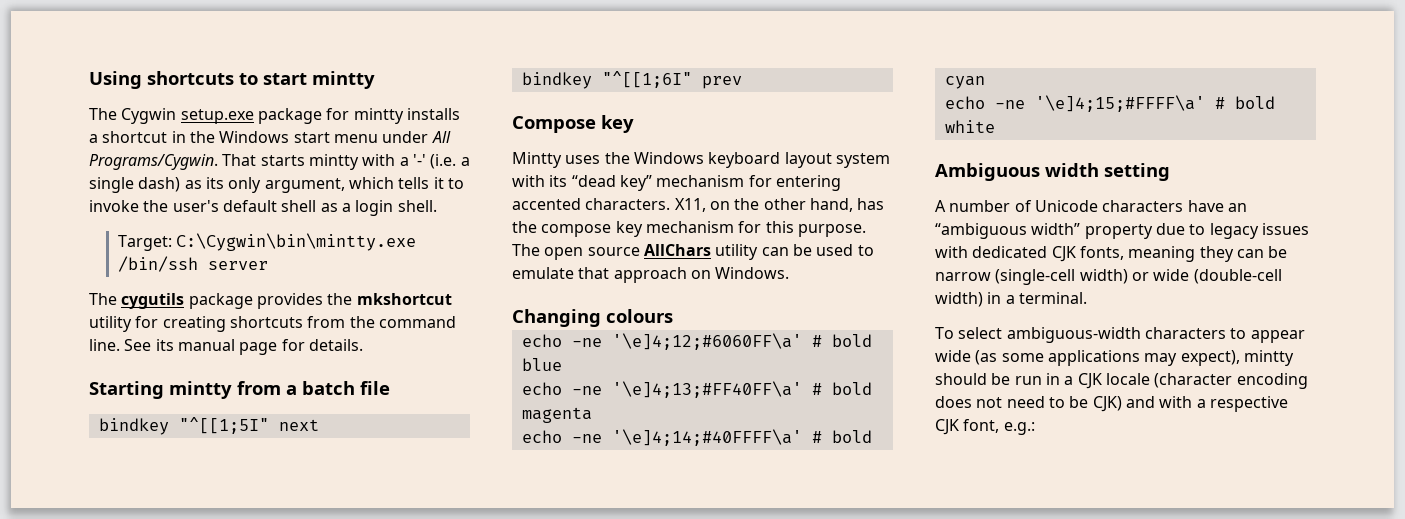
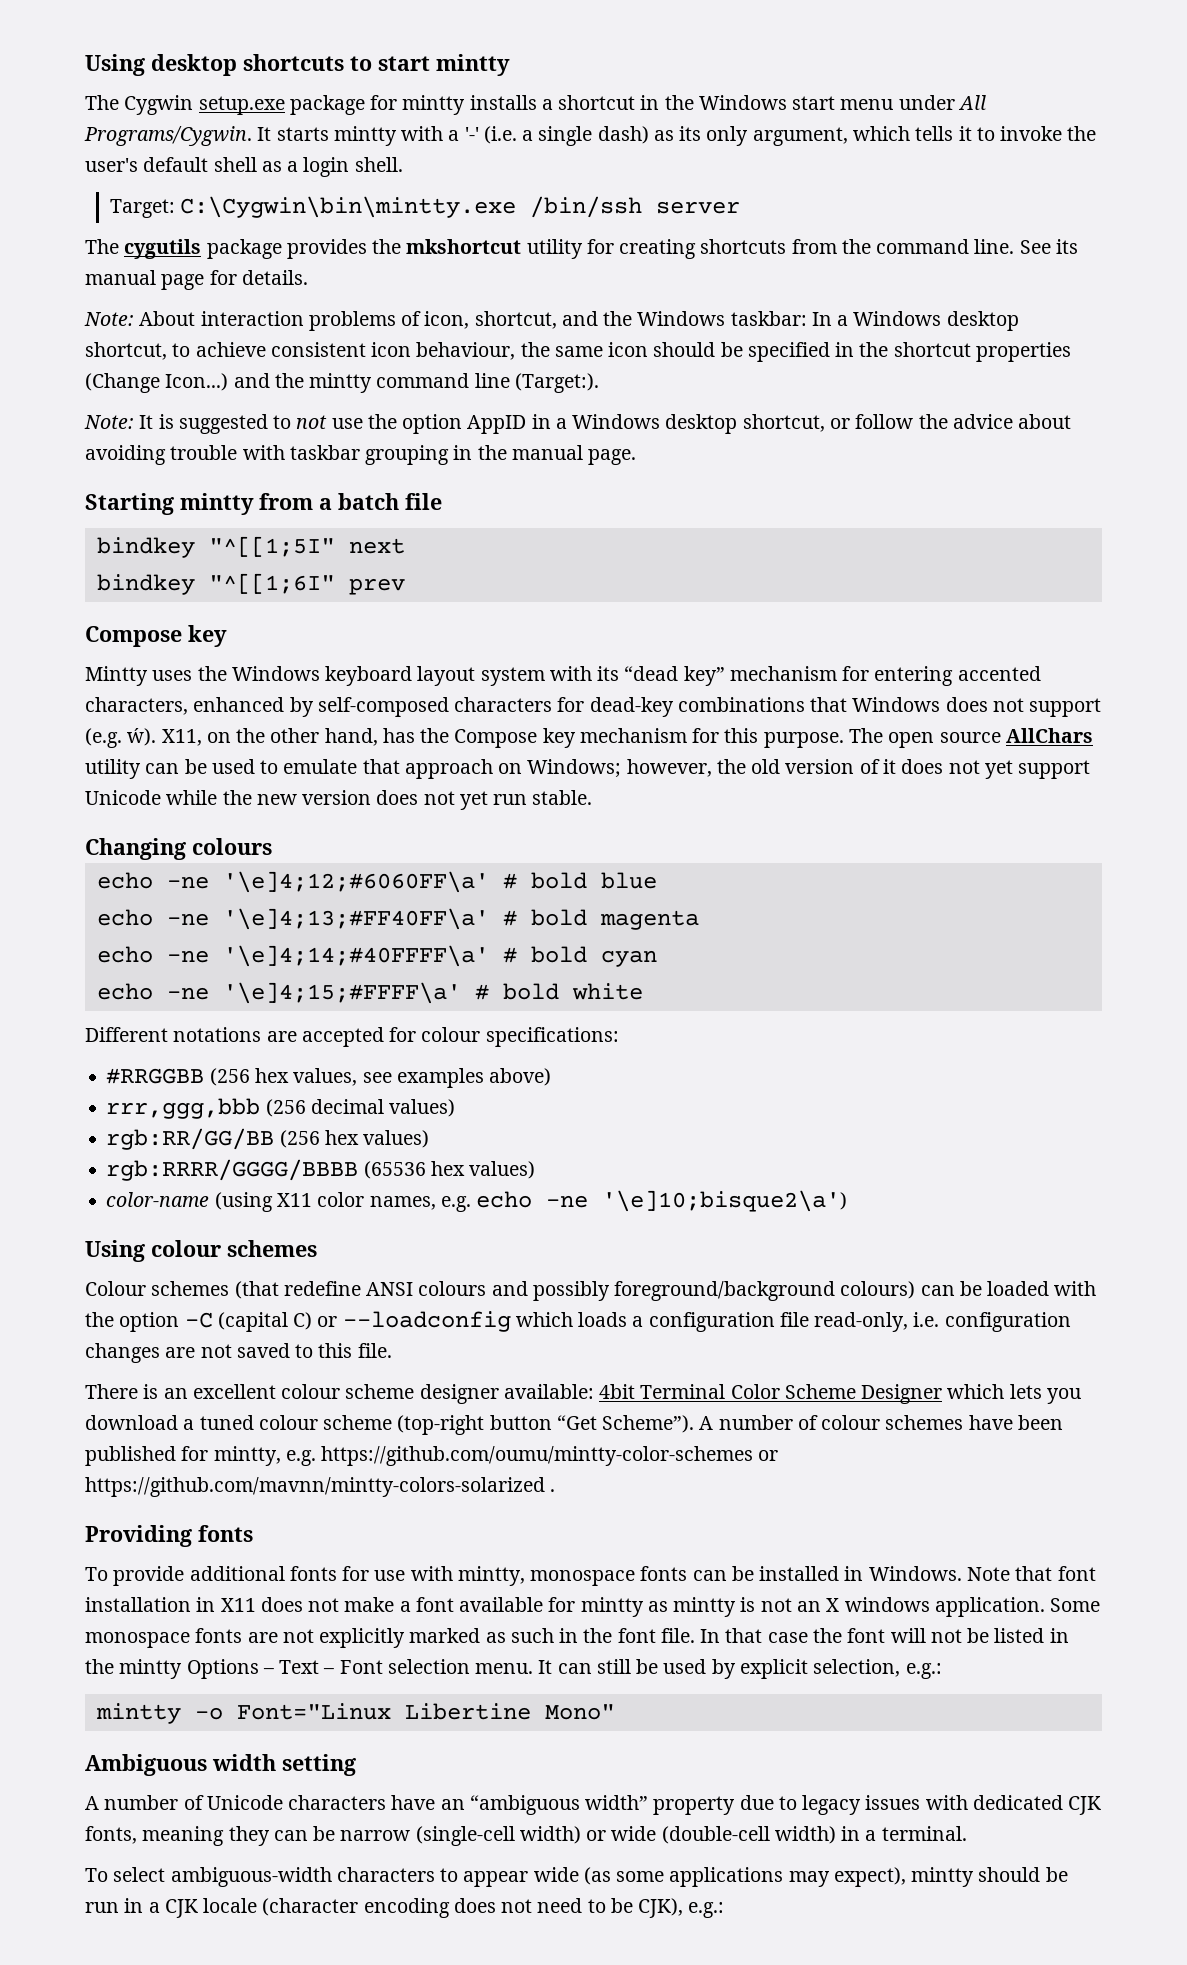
- Using shortcuts to start mintty
+ Using desktop shortcuts to start mintty
- That starts mintty with a '-' (i.e. a single dash) as its only argument, which tells it to invoke the user's default shell as a login shell.
+ It starts mintty with a '-' (i.e. a single dash) as its only argument, which tells it to invoke the user's default shell as a login shell.
+ Note: About interaction problems of icon, shortcut, and the Windows taskbar: In a Windows desktop shortcut, to achieve consistent icon behaviour, the same icon should be specified in the shortcut properties (Change Icon...) and the mintty command line (Target:).
+ Note: It is suggested to not use the option AppID in a Windows desktop shortcut, or follow the advice about avoiding trouble with taskbar grouping in the manual page.
- Mintty uses the Windows keyboard layout system with its “dead key” mechanism for entering accented characters.
+ Mintty uses the Windows keyboard layout system with its “dead key” mechanism for entering accented characters, enhanced by self-composed characters for dead-key combinations that Windows does not support (e.g. ẃ).
- X11, on the other hand, has the compose key mechanism for this purpose.
+ X11, on the other hand, has the Compose key mechanism for this purpose.
- The open source AllChars utility can be used to emulate that approach on Windows.
+ The open source AllChars utility can be used to emulate that approach on Windows; however, the old version of it does not yet support Unicode while the new version does not yet run stable.
+ Different notations are accepted for colour specifications:
+ #RRGGBB (256 hex values, see examples above)
+ rrr,ggg,bbb (256 decimal values)
+ rgb:RR/GG/BB (256 hex values)
+ rgb:RRRR/GGGG/BBBB (65536 hex values)
+ color-name (using X11 color names, e.g. echo -ne '\e]10;bisque2\a')
+ Using colour schemes
+ Colour schemes (that redefine ANSI colours and possibly foreground/background colours) can be loaded with the option -C (capital C) or --loadconfig which loads a configuration file read-only, i.e. configuration changes are not saved to this file.
+ There is an excellent colour scheme designer available: 4bit Terminal Color Scheme Designer which lets you download a tuned colour scheme (top-right button “Get Scheme”). A number of colour schemes have been published for mintty, e.g. https://github.com/oumu/mintty-color-schemes or https://github.com/mavnn/mintty-colors-solarized .
+ Providing fonts
+ To provide additional fonts for use with mintty, monospace fonts can be installed in Windows. Note that font installation in X11 does not make a font available for mintty as mintty is not an X windows application. Some monospace fonts are not explicitly marked as such in the font file. In that case the font will not be listed in the mintty Options – Text – Font selection menu. It can still be used by explicit selection, e.g.:
+ mintty -o Font="Linux Libertine Mono"
- To select ambiguous-width characters to appear wide (as some applications may expect), mintty should be run in a CJK locale (character encoding does not need to be CJK) and with a respective CJK font, e.g.:
+ To select ambiguous-width characters to appear wide (as some applications may expect), mintty should be run in a CJK locale (character encoding does not need to be CJK), e.g.:

